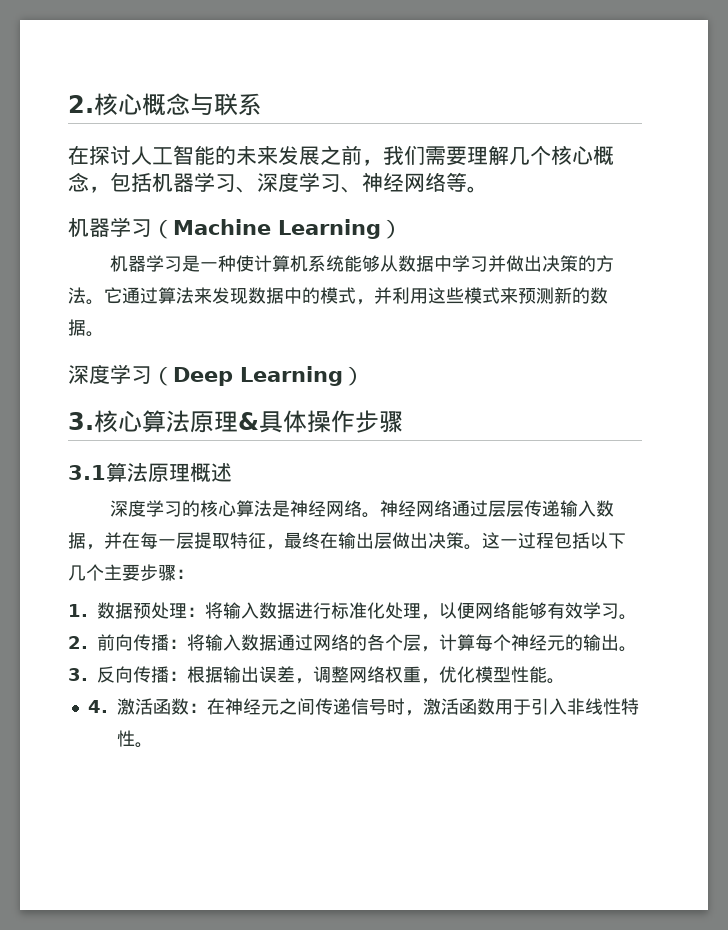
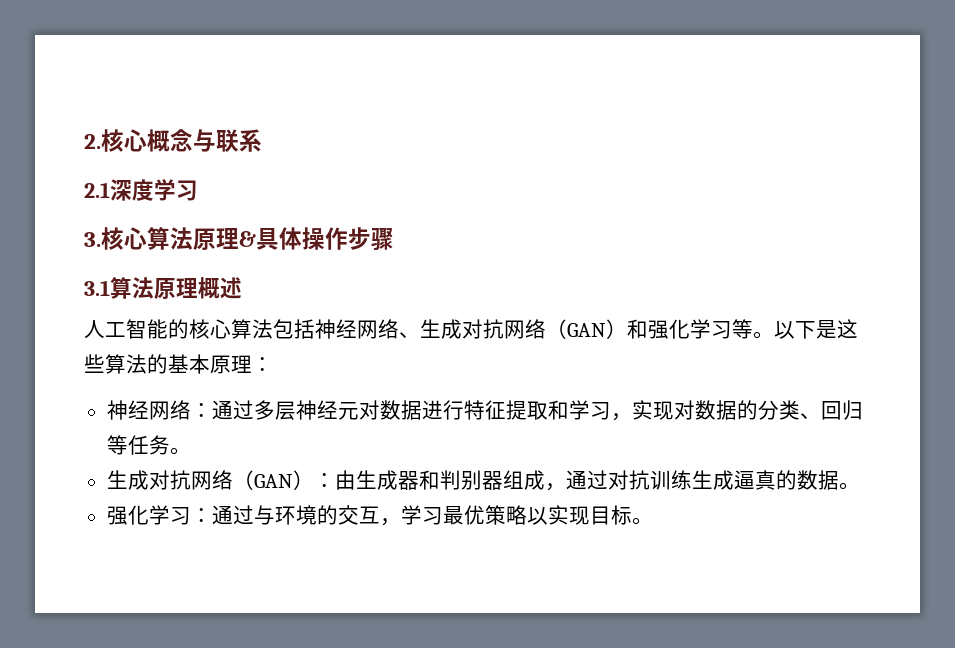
- 在探讨人工智能的未来发展之前，我们需要理解几个核心概念，包括机器学习、深度学习、神经网络等。
- 机器学习（Machine Learning）
- 机器学习是一种使计算机系统能够从数据中学习并做出决策的方法。它通过算法来发现数据中的模式，并利用这些模式来预测新的数据。
- 深度学习（Deep Learning）
+ 2.1深度学习
- 深度学习的核心算法是神经网络。神经网络通过层层传递输入数据，并在每一层提取特征，最终在输出层做出决策。这一过程包括以下几个主要步骤：
- 1.数据预处理：将输入数据进行标准化处理，以便网络能够有效学习。
- 2.前向传播：将输入数据通过网络的各个层，计算每个神经元的输出。
- 3.反向传播：根据输出误差，调整网络权重，优化模型性能。
- 4.激活函数：在神经元之间传递信号时，激活函数用于引入非线性特性。
+ 人工智能的核心算法包括神经网络、生成对抗网络（GAN）和强化学习等。以下是这些算法的基本原理：
+ 神经网络：通过多层神经元对数据进行特征提取和学习，实现对数据的分类、回归等任务。
+ 生成对抗网络（GAN）：由生成器和判别器组成，通过对抗训练生成逼真的数据。
+ 强化学习：通过与环境的交互，学习最优策略以实现目标。

